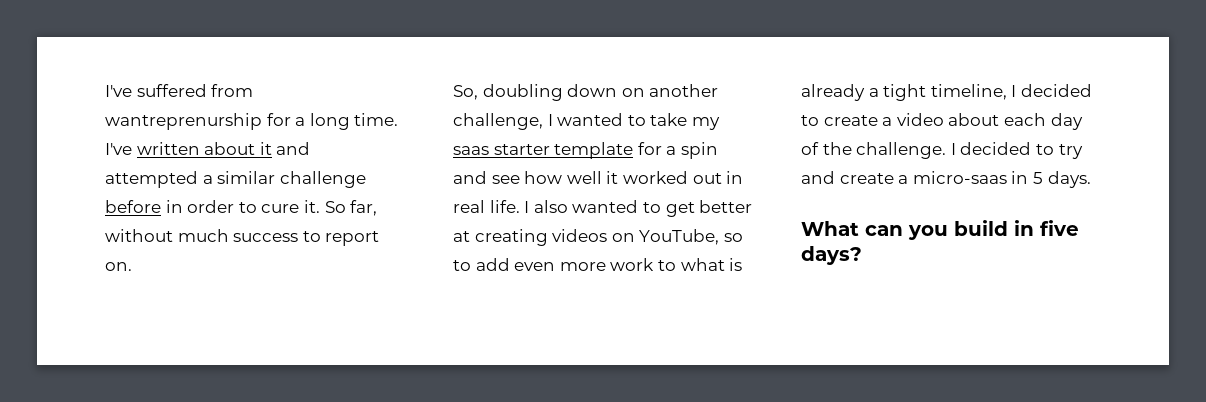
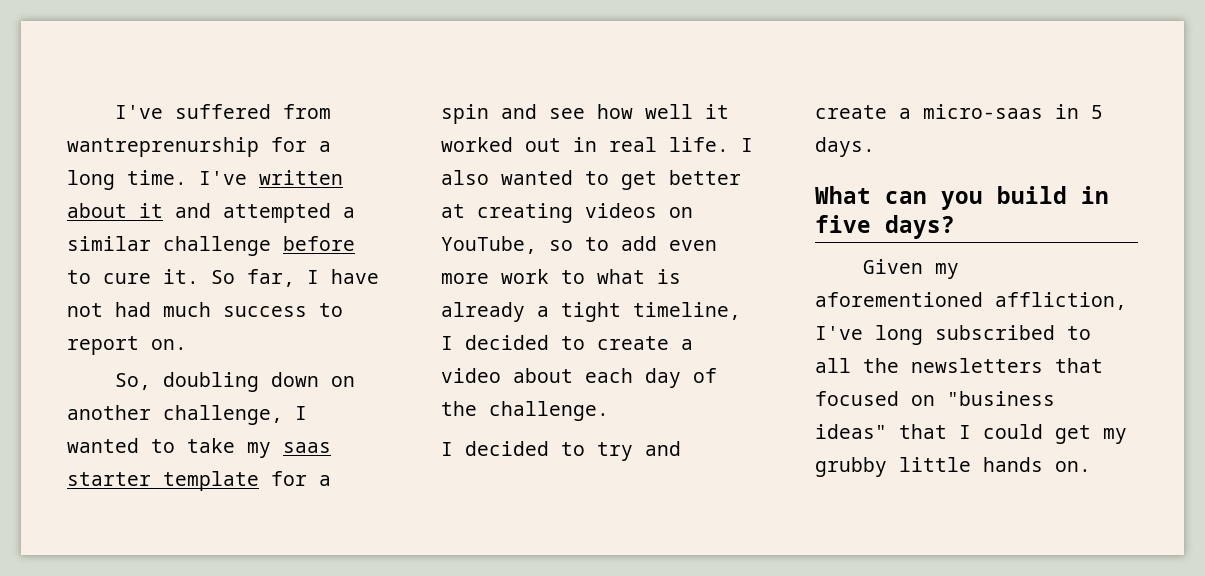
- I've written about it and attempted a similar challenge before in order to cure it.
+ I've written about it and attempted a similar challenge before to cure it.
- So far, without much success to report on.
+ So far, I have not had much success to report on.
- I also wanted to get better at creating videos on YouTube, so to add even more work to what is already a tight timeline, I decided to create a video about each day of the challenge. I decided to try and create a micro-saas in 5 days.
+ I also wanted to get better at creating videos on YouTube, so to add even more work to what is already a tight timeline, I decided to create a video about each day of the challenge.
+ I decided to try and create a micro-saas in 5 days.
+ Given my aforementioned affliction, I've long subscribed to all the newsletters that focused on "business ideas" that I could get my grubby little hands on.

